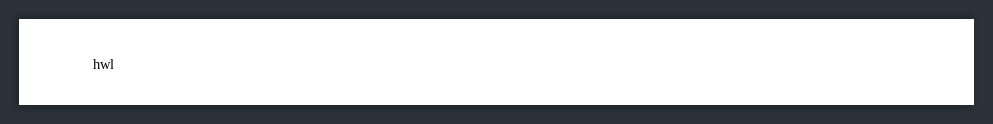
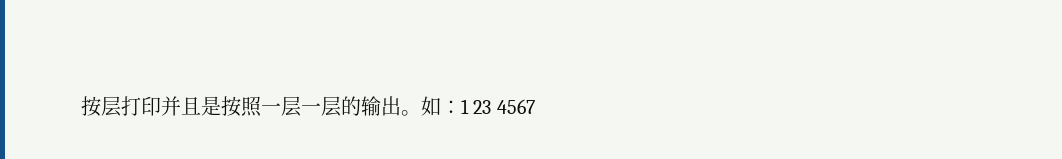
- hwl
+ 按层打印并且是按照一层一层的输出。如：1 23 4567

